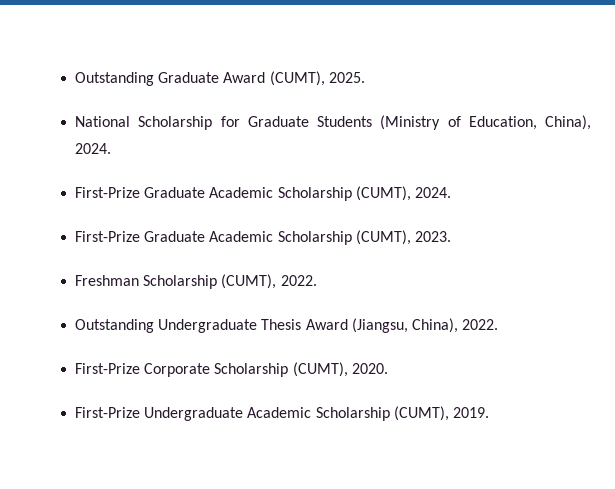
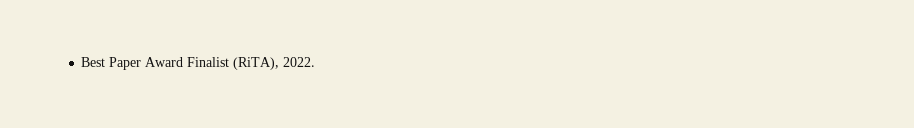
- Outstanding Graduate Award (CUMT), 2025.
- National Scholarship for Graduate Students (Ministry of Education, China), 2024.
- First-Prize Graduate Academic Scholarship (CUMT), 2024.
- First-Prize Graduate Academic Scholarship (CUMT), 2023.
- Freshman Scholarship (CUMT), 2022.
- Outstanding Undergraduate Thesis Award (Jiangsu, China), 2022.
- First-Prize Corporate Scholarship (CUMT), 2020.
- First-Prize Undergraduate Academic Scholarship (CUMT), 2019.
+ Best Paper Award Finalist (RiTA), 2022.

